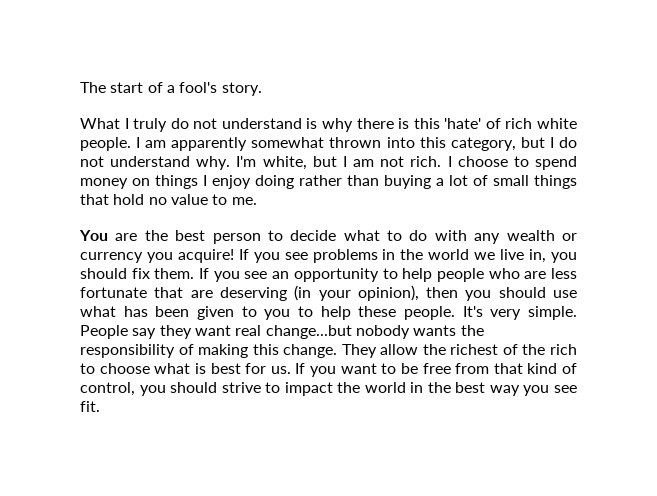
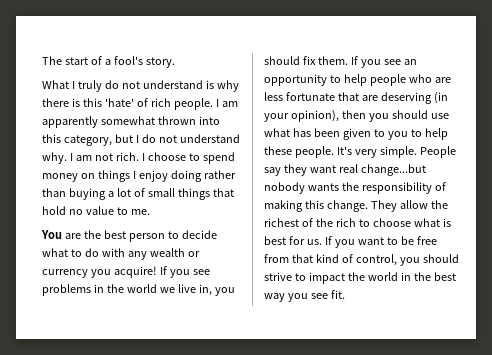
- What I truly do not understand is why there is this 'hate' of rich white people.
+ What I truly do not understand is why there is this 'hate' of rich people.
- I'm white, but I am not rich.
+ I am not rich.

